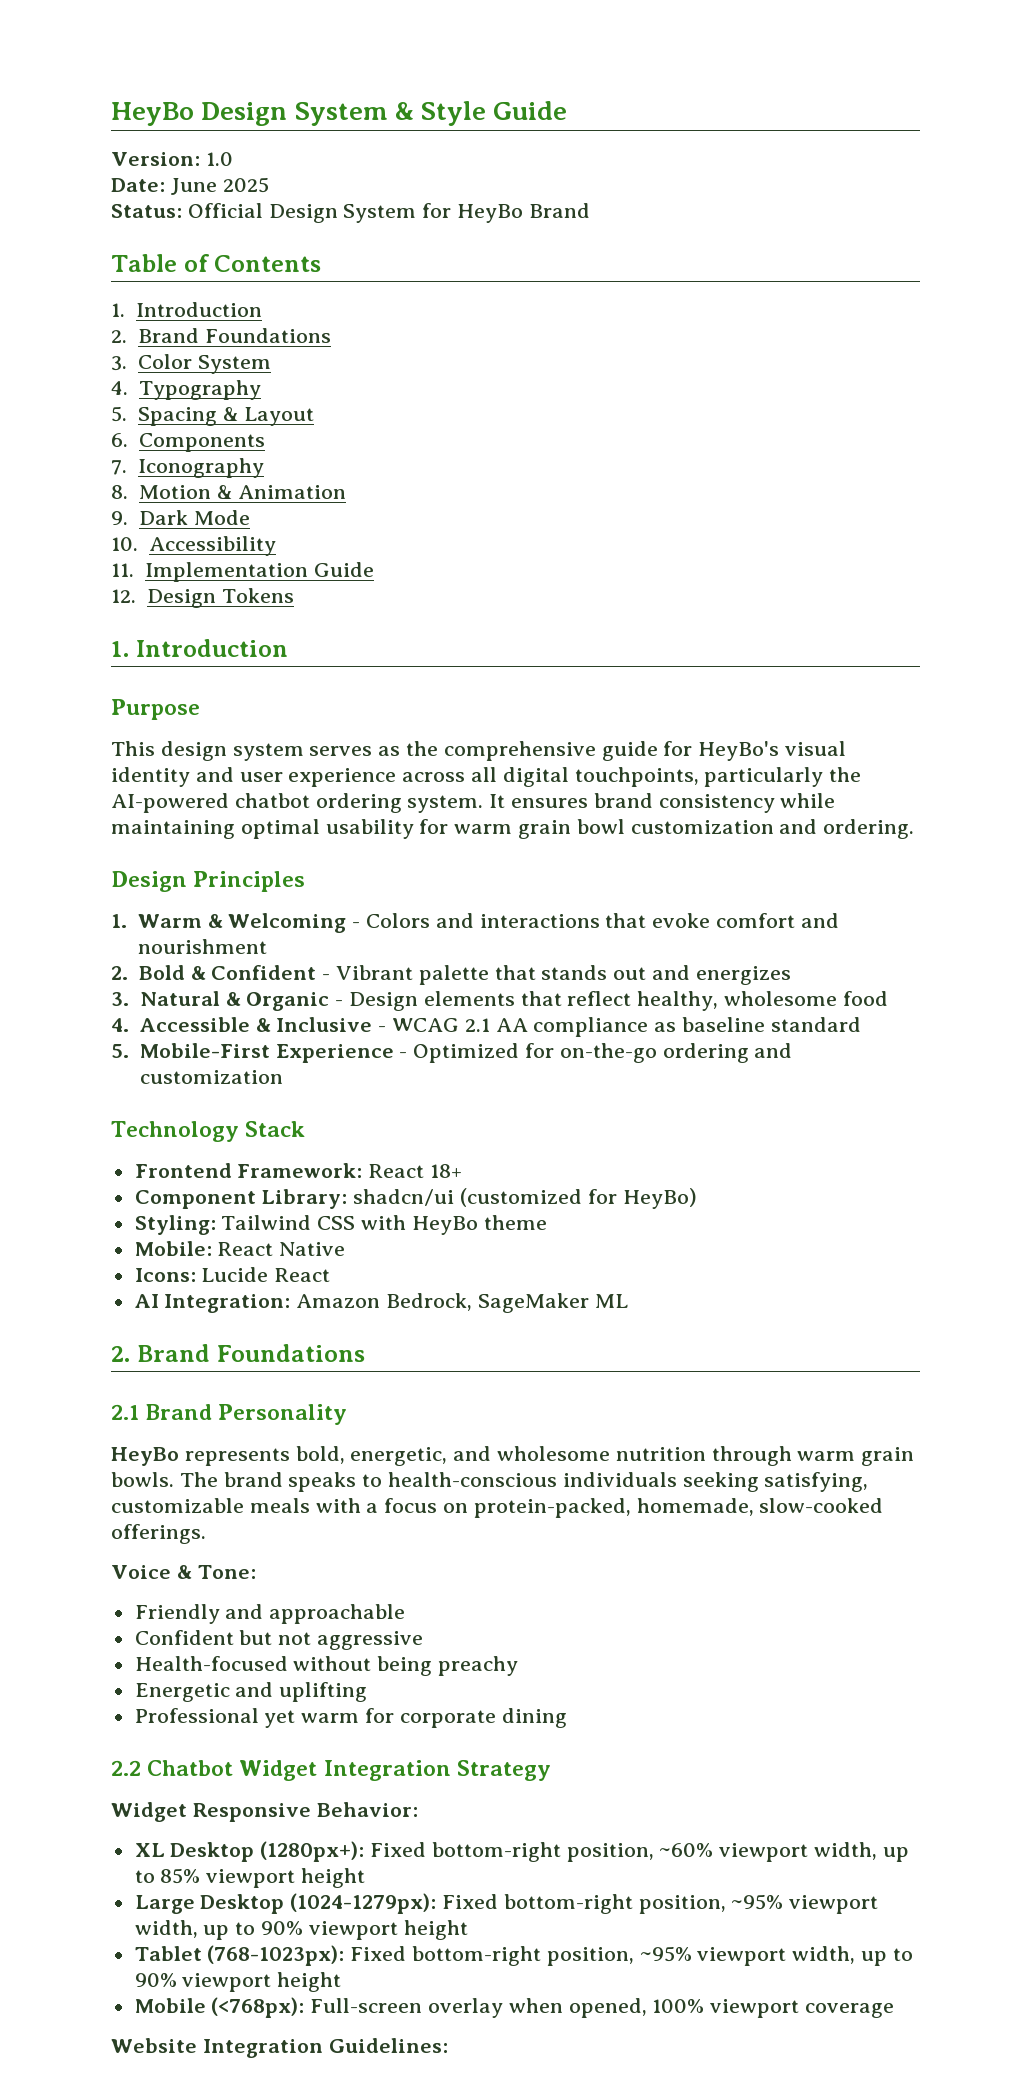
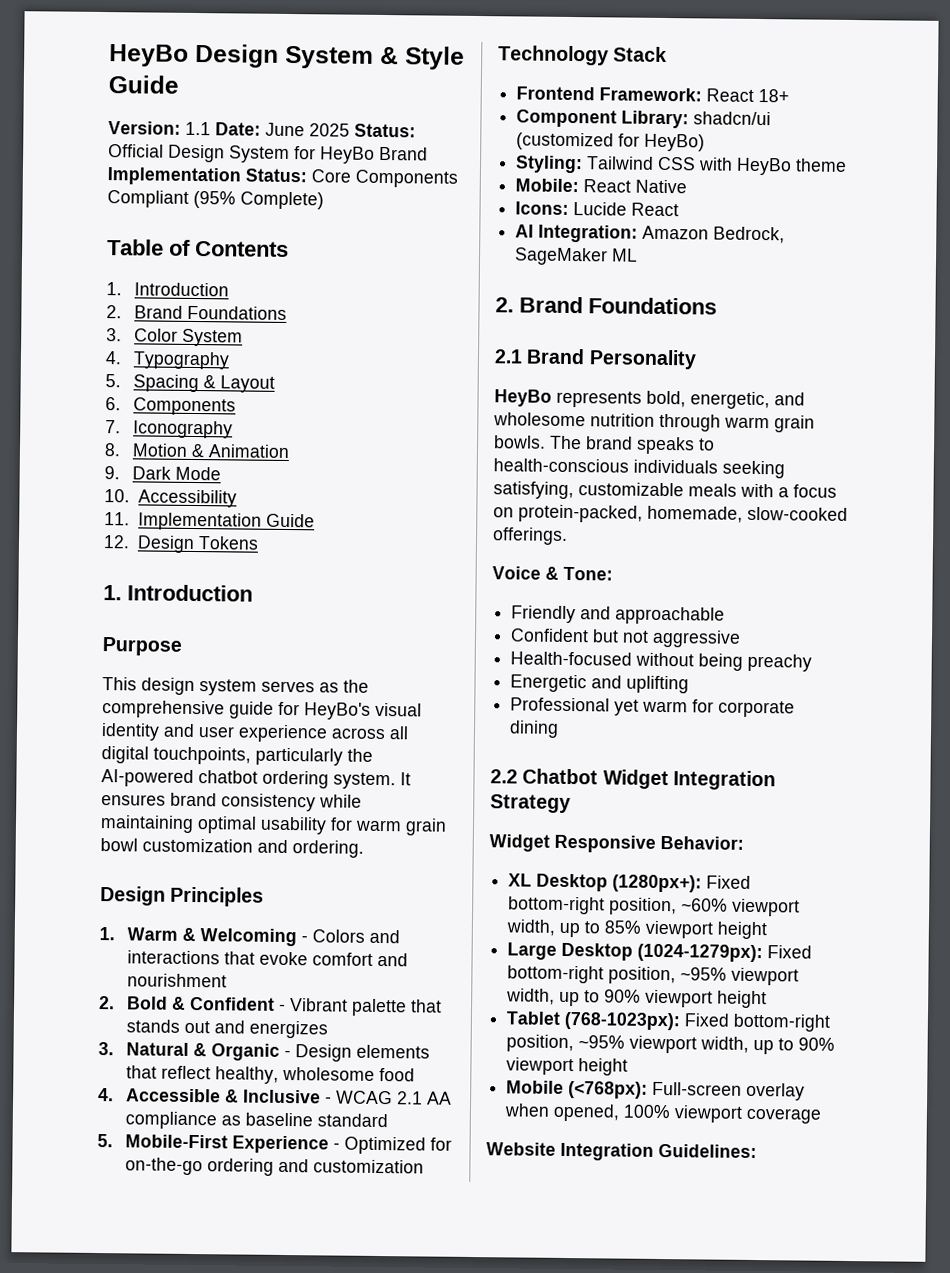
- Version: 1.0
- Date: June 2025
- Status: Official Design System for HeyBo Brand
+ Version: 1.1 Date: June 2025 Status: Official Design System for HeyBo Brand Implementation Status: Core Components Compliant (95% Complete)

